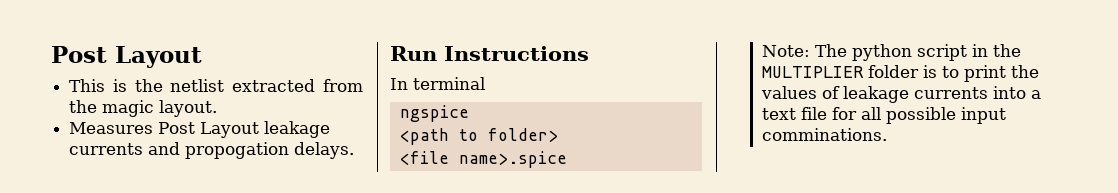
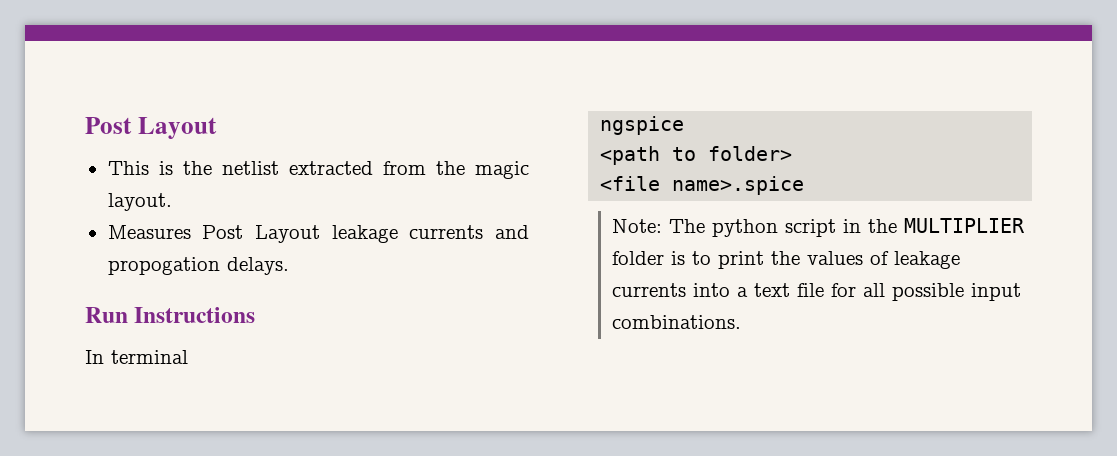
- Note: The python script in the MULTIPLIER folder is to print the values of leakage currents into a text file for all possible input comminations.
+ Note: The python script in the MULTIPLIER folder is to print the values of leakage currents into a text file for all possible input combinations.

